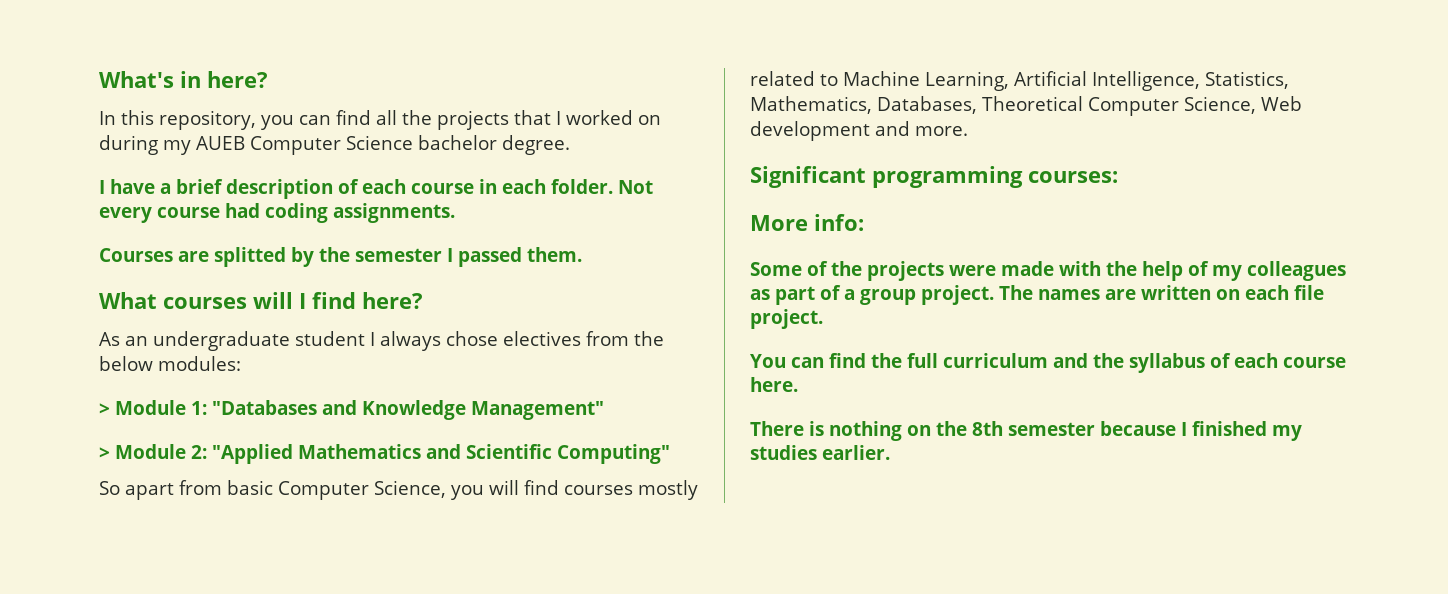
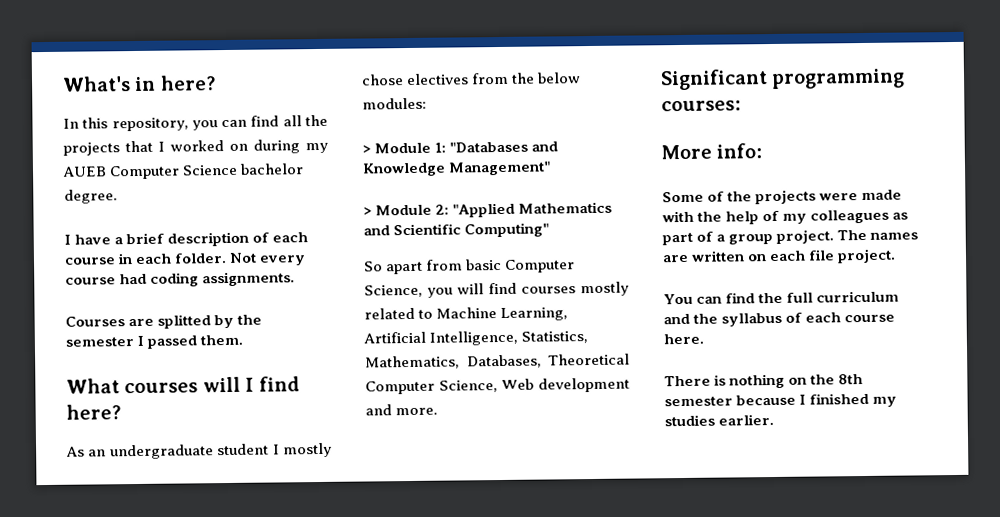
- As an undergraduate student I always chose electives from the below modules:
+ As an undergraduate student I mostly chose electives from the below modules:

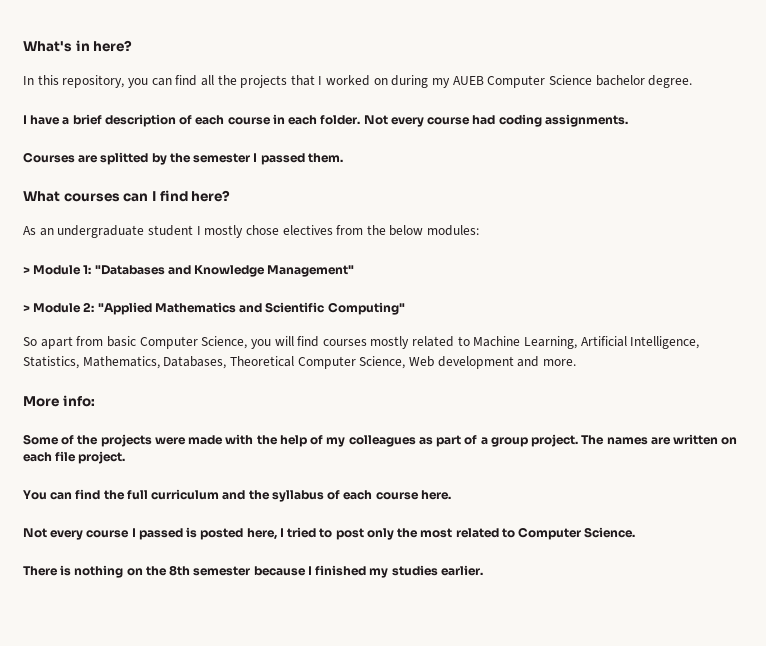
- What courses will I find here?
+ What courses can I find here?
- Significant programming courses:
+ Not every course I passed is posted here, I tried to post only the most related to Computer Science.

